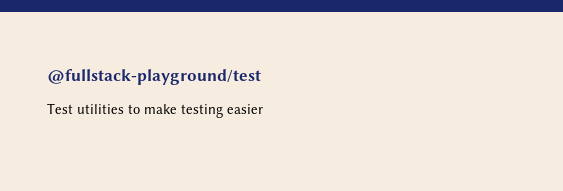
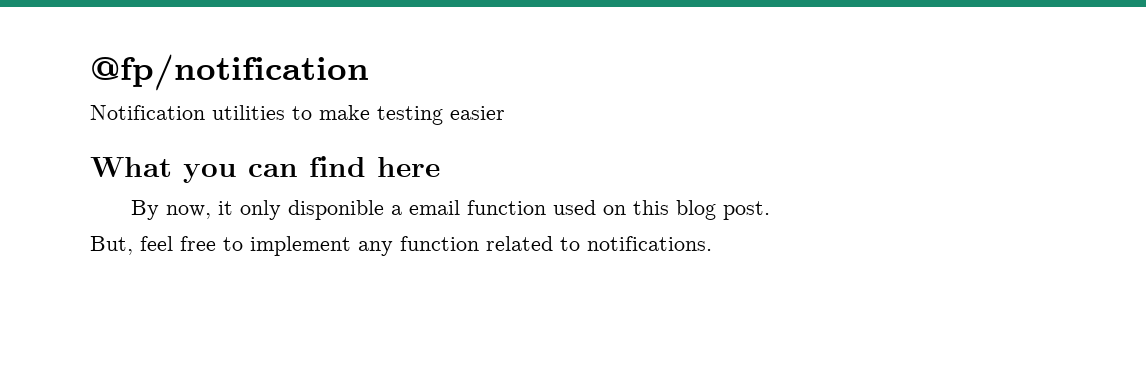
- @fullstack-playground/test
- Test utilities to make testing easier
+ @fp/notification
+ Notification utilities to make testing easier
+ What you can find here
+ By now, it only disponible a email function used on this blog post.
+ But, feel free to implement any function related to notifications.

